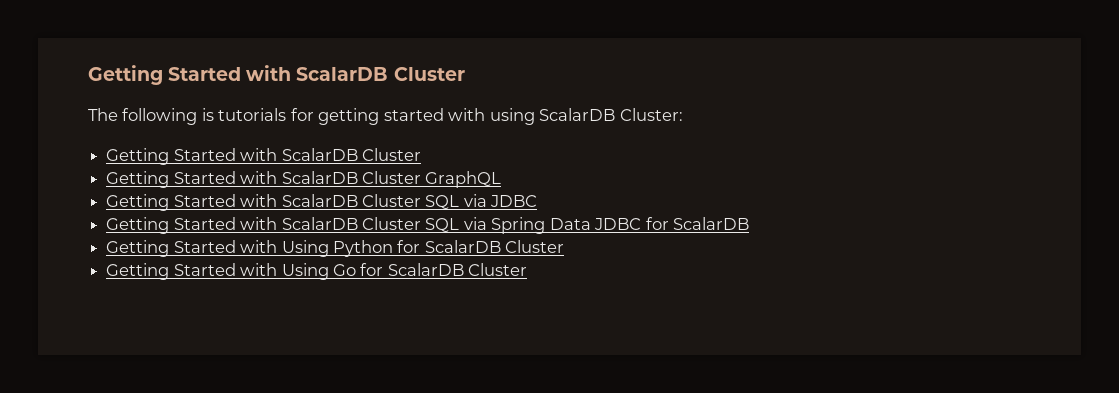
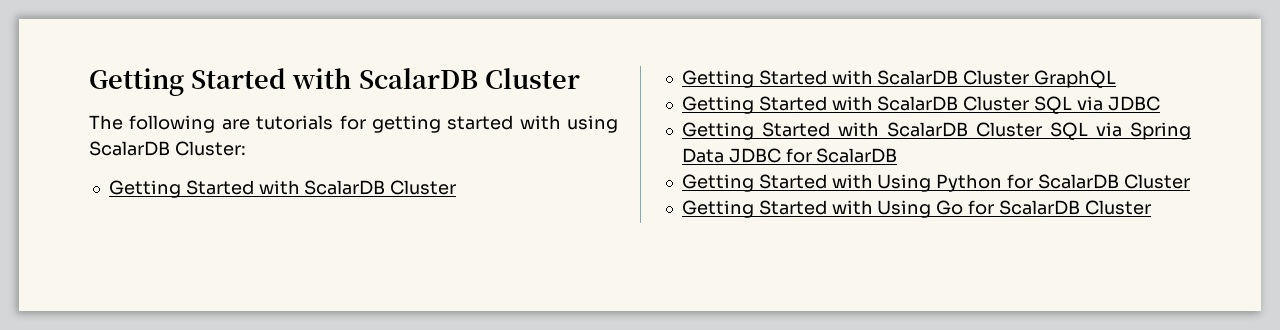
- The following is tutorials for getting started with using ScalarDB Cluster:
+ The following are tutorials for getting started with using ScalarDB Cluster:

